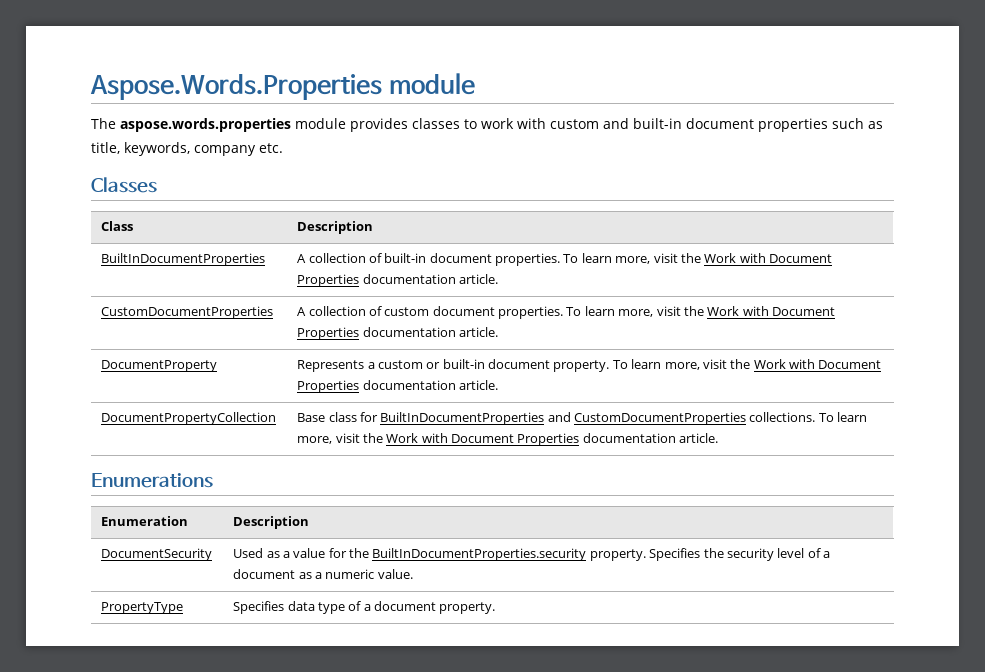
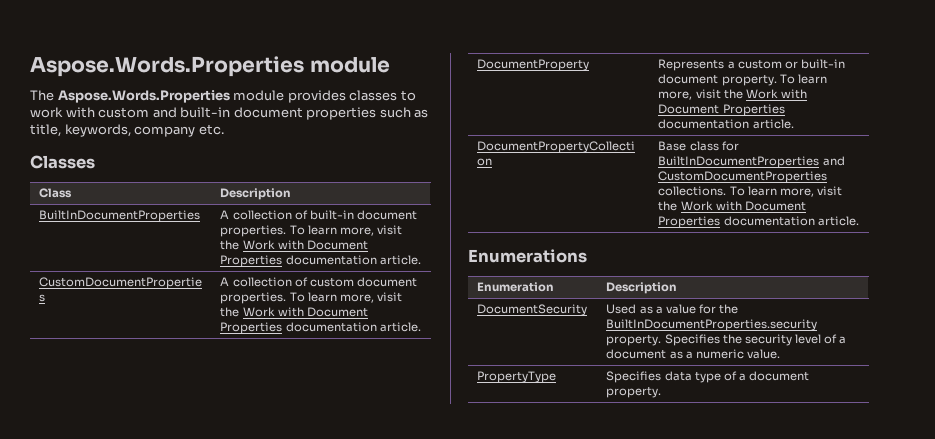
- The aspose.words.properties module provides classes to work with custom and built-in document properties such as title, keywords, company etc.
+ The Aspose.Words.Properties module provides classes to work with custom and built-in document properties such as title, keywords, company etc.

